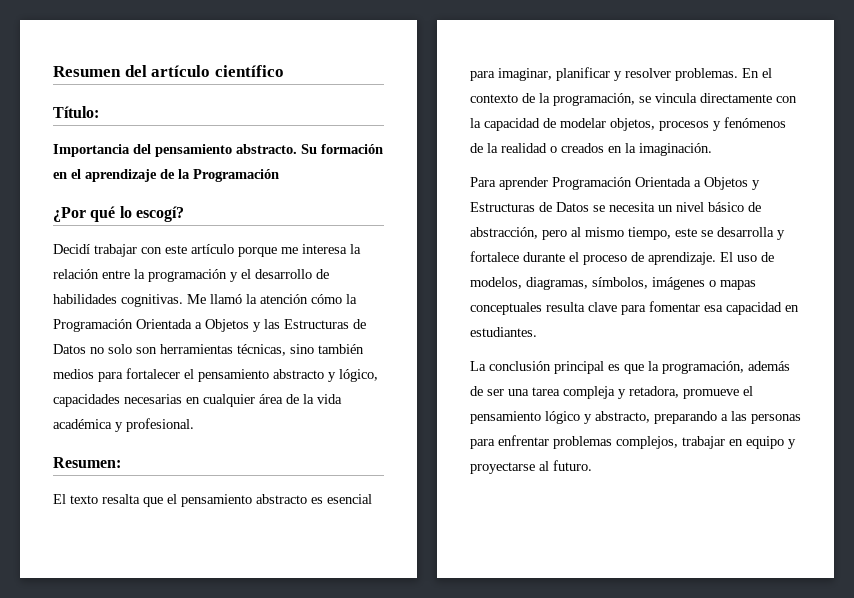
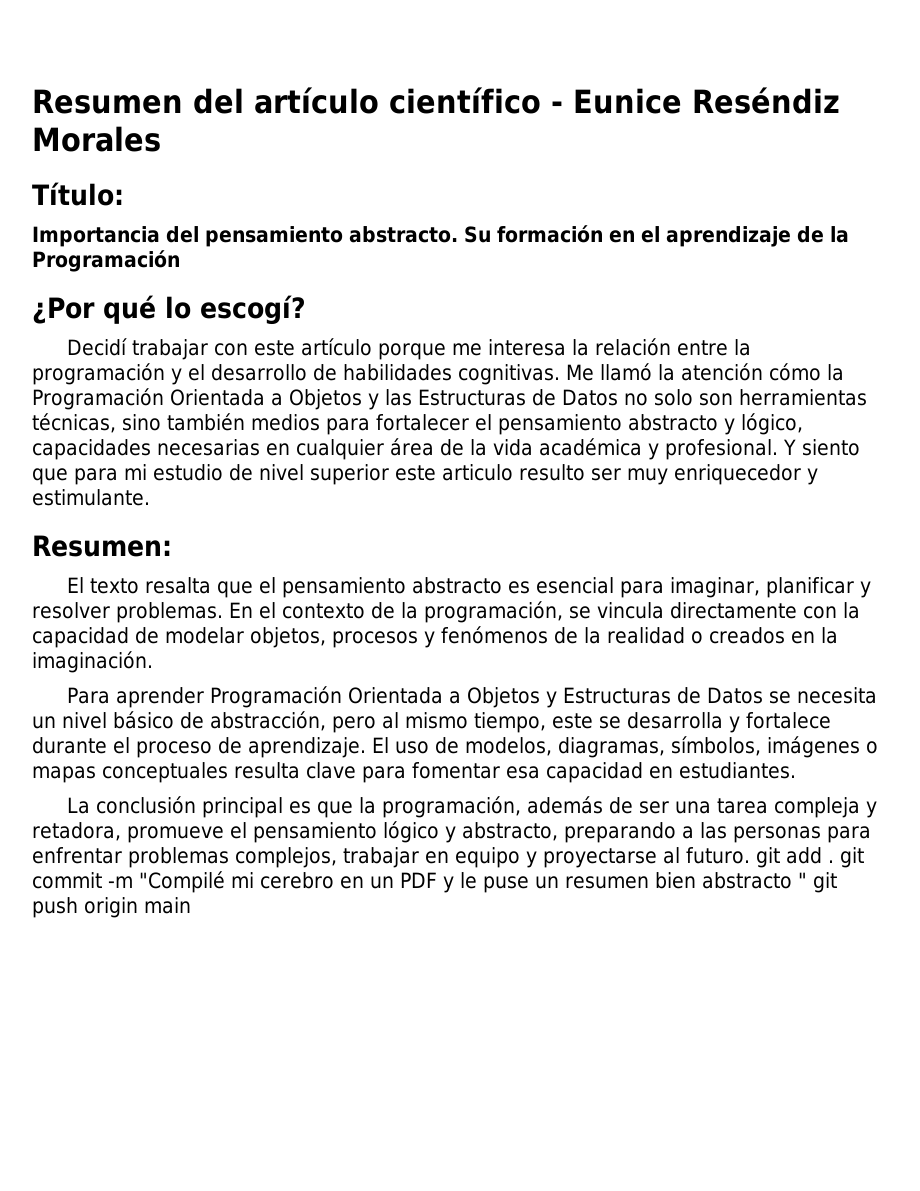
- Resumen del artículo científico
+ Resumen del artículo científico - Eunice Reséndiz Morales
+ Y siento que para mi estudio de nivel superior este articulo resulto ser muy enriquecedor y estimulante.
- La conclusión principal es que la programación, además de ser una tarea compleja y retadora, promueve el pensamiento lógico y abstracto, preparando a las personas para enfrentar problemas complejos, trabajar en equipo y proyectarse al futuro.
+ La conclusión principal es que la programación, además de ser una tarea compleja y retadora, promueve el pensamiento lógico y abstracto, preparando a las personas para enfrentar problemas complejos, trabajar en equipo y proyectarse al futuro. git add . git commit -m "Compilé mi cerebro en un PDF y le puse un resumen bien abstracto " git push origin main

